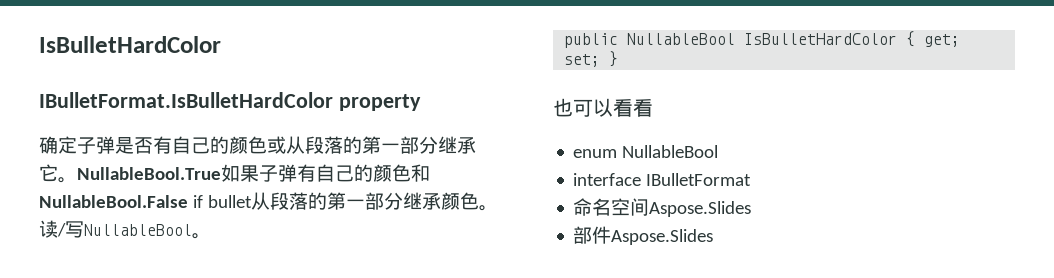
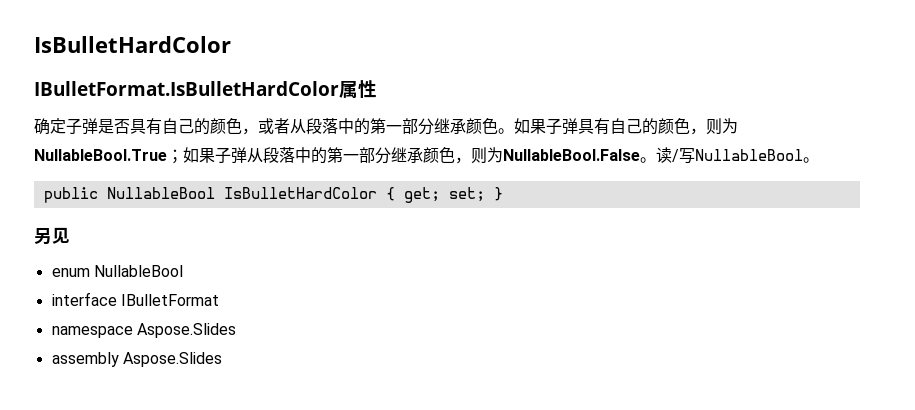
- IBulletFormat.IsBulletHardColor property
+ IBulletFormat.IsBulletHardColor属性
- 确定子弹是否有自己的颜色或从段落的第一部分继承它。NullableBool.True如果子弹有自己的颜色和NullableBool.False if bullet从段落的第一部分继承颜色。
+ 确定子弹是否具有自己的颜色，或者从段落中的第一部分继承颜色。
+ 如果子弹具有自己的颜色，则为NullableBool.True；如果子弹从段落中的第一部分继承颜色，则为NullableBool.False。
- 也可以看看
+ 另见
- 命名空间Aspose.Slides
+ namespace Aspose.Slides
- 部件Aspose.Slides
+ assembly Aspose.Slides

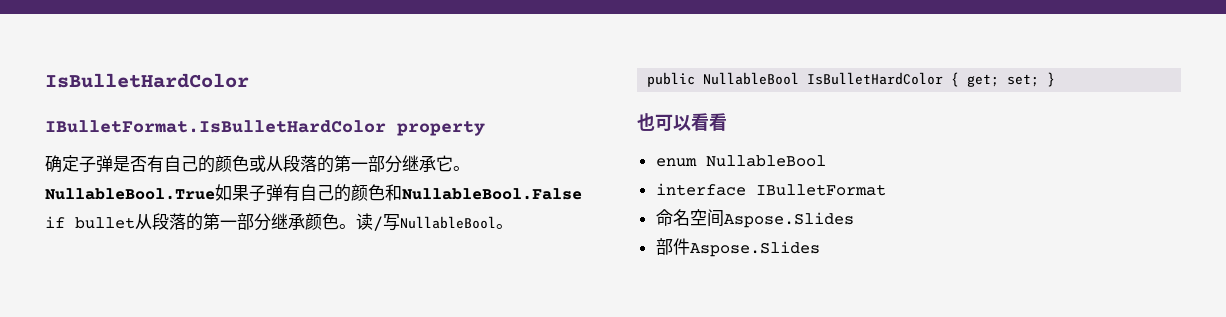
- IBulletFormat.IsBulletHardColor属性
+ IBulletFormat.IsBulletHardColor property
- 确定子弹是否具有自己的颜色，或者从段落中的第一部分继承颜色。
+ 确定子弹是否有自己的颜色或从段落的第一部分继承它。NullableBool.True如果子弹有自己的颜色和NullableBool.False if bullet从段落的第一部分继承颜色。
- 如果子弹具有自己的颜色，则为NullableBool.True；如果子弹从段落中的第一部分继承颜色，则为NullableBool.False。
- 另见
+ 也可以看看
- namespace Aspose.Slides
+ 命名空间Aspose.Slides
- assembly Aspose.Slides
+ 部件Aspose.Slides

